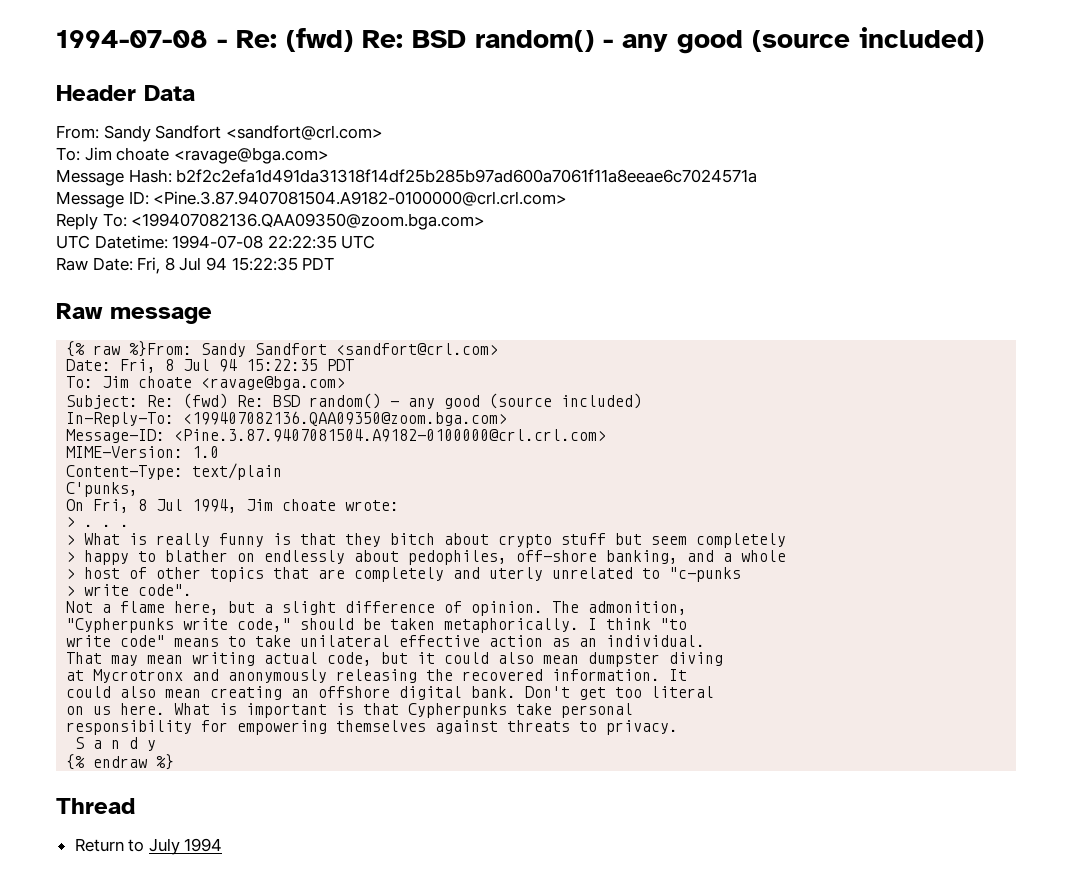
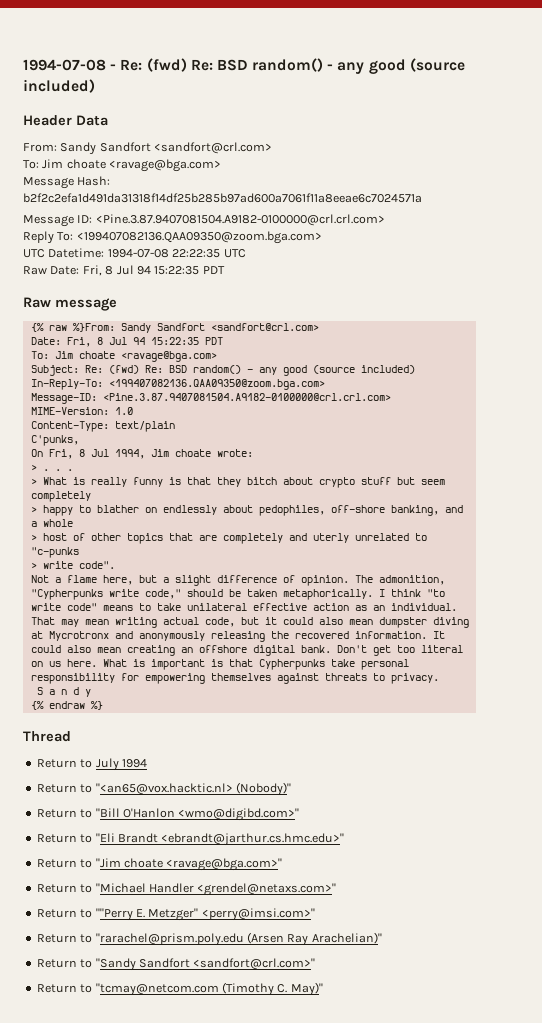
+ Return to "<an65@vox.hacktic.nl> (Nobody)"
+ Return to "Bill O'Hanlon <wmo@digibd.com>"
+ Return to "Eli Brandt <ebrandt@jarthur.cs.hmc.edu>"
+ Return to "Jim choate <ravage@bga.com>"
+ Return to "Michael Handler <grendel@netaxs.com>"
+ Return to ""Perry E. Metzger" <perry@imsi.com>"
+ Return to "rarachel@prism.poly.edu (Arsen Ray Arachelian)"
+ Return to "Sandy Sandfort <sandfort@crl.com>"
+ Return to "tcmay@netcom.com (Timothy C. May)"

